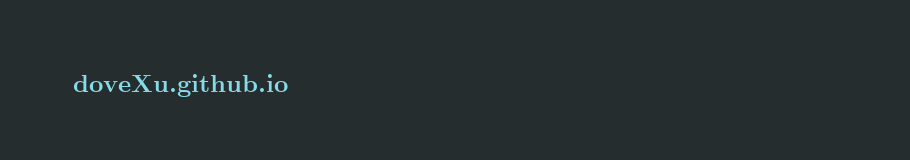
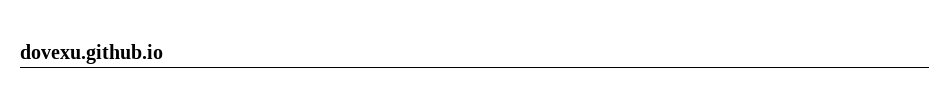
- doveXu.github.io
+ dovexu.github.io

